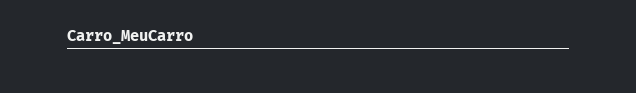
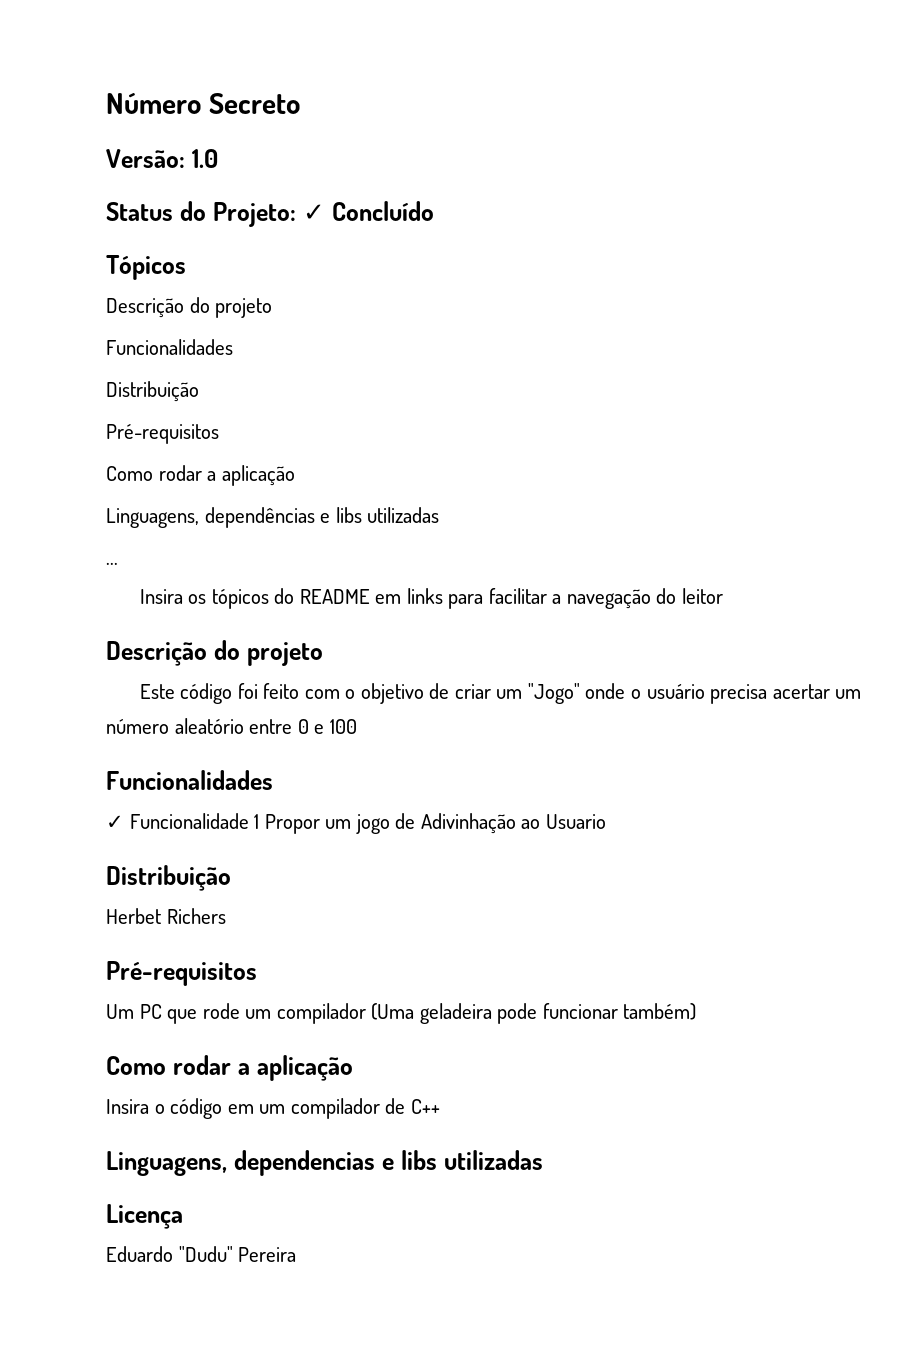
- Carro_MeuCarro
+ Número Secreto
+ Versão: 1.0
+ Status do Projeto: ✓ Concluído
+ Tópicos
+ Descrição do projeto
+ Funcionalidades
+ Distribuição
+ Pré-requisitos
+ Como rodar a aplicação
+ Linguagens, dependências e libs utilizadas
+ ...
+ Insira os tópicos do README em links para facilitar a navegação do leitor
+ Descrição do projeto
+ Este código foi feito com o objetivo de criar um "Jogo" onde o usuário precisa acertar um número aleatório entre 0 e 100
+ Funcionalidades
+ ✓ Funcionalidade 1 Propor um jogo de Adivinhação ao Usuario
+ Distribuição
+ Herbet Richers
+ Pré-requisitos
+ Um PC que rode um compilador (Uma geladeira pode funcionar também)
+ Como rodar a aplicação
+ Insira o código em um compilador de C++
+ Linguagens, dependencias e libs utilizadas
+ Licença
+ Eduardo "Dudu" Pereira

